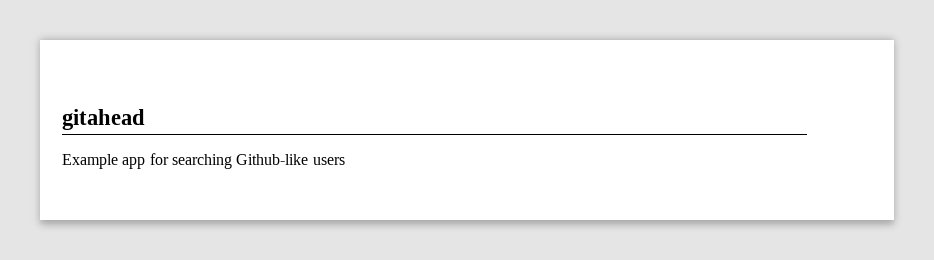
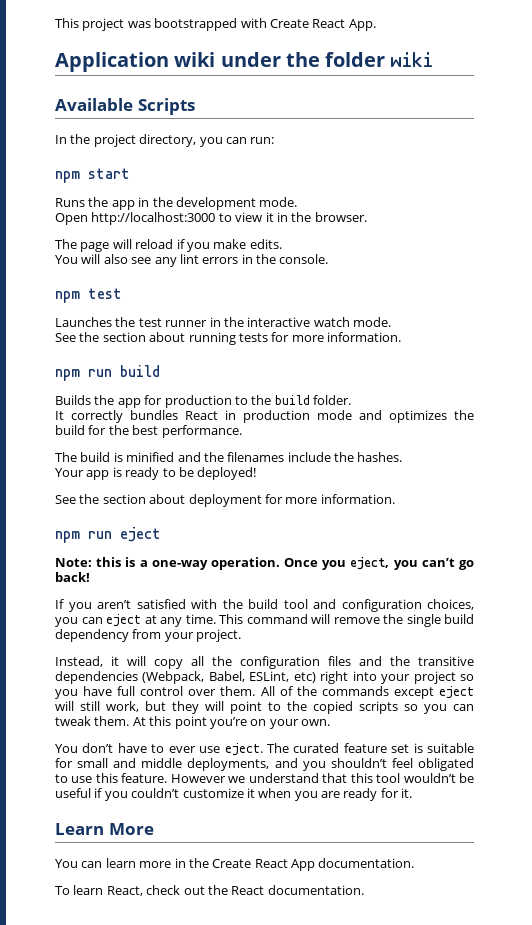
- gitahead
- Example app for searching Github-like users
+ This project was bootstrapped with Create React App.
+ Application wiki under the folder wiki
+ Available Scripts
+ In the project directory, you can run:
+ npm start
+ Runs the app in the development mode.
+ Open http://localhost:3000 to view it in the browser.
+ The page will reload if you make edits.
+ You will also see any lint errors in the console.
+ npm test
+ Launches the test runner in the interactive watch mode.
+ See the section about running tests for more information.
+ npm run build
+ Builds the app for production to the build folder.
+ It correctly bundles React in production mode and optimizes the build for the best performance.
+ The build is minified and the filenames include the hashes.
+ Your app is ready to be deployed!
+ See the section about deployment for more information.
+ npm run eject
+ Note: this is a one-way operation. Once you eject, you can’t go back!
+ If you aren’t satisfied with the build tool and configuration choices, you can eject at any time. This command will remove the single build dependency from your project.
+ Instead, it will copy all the configuration files and the transitive dependencies (Webpack, Babel, ESLint, etc) right into your project so you have full control over them. All of the commands except eject will still work, but they will point to the copied scripts so you can tweak them. At this point you’re on your own.
+ You don’t have to ever use eject. The curated feature set is suitable for small and middle deployments, and you shouldn’t feel obligated to use this feature. However we understand that this tool wouldn’t be useful if you couldn’t customize it when you are ready for it.
+ Learn More
+ You can learn more in the Create React App documentation.
+ To learn React, check out the React documentation.

